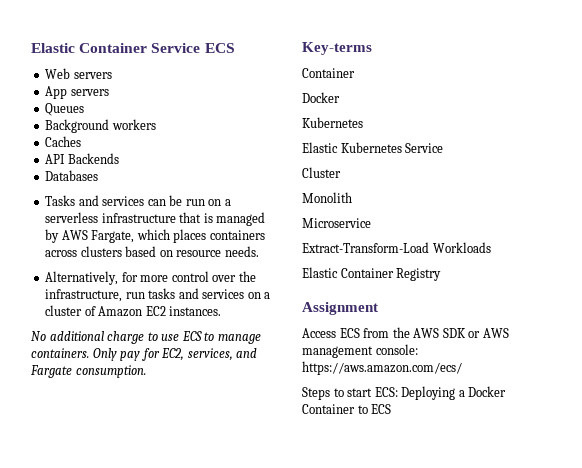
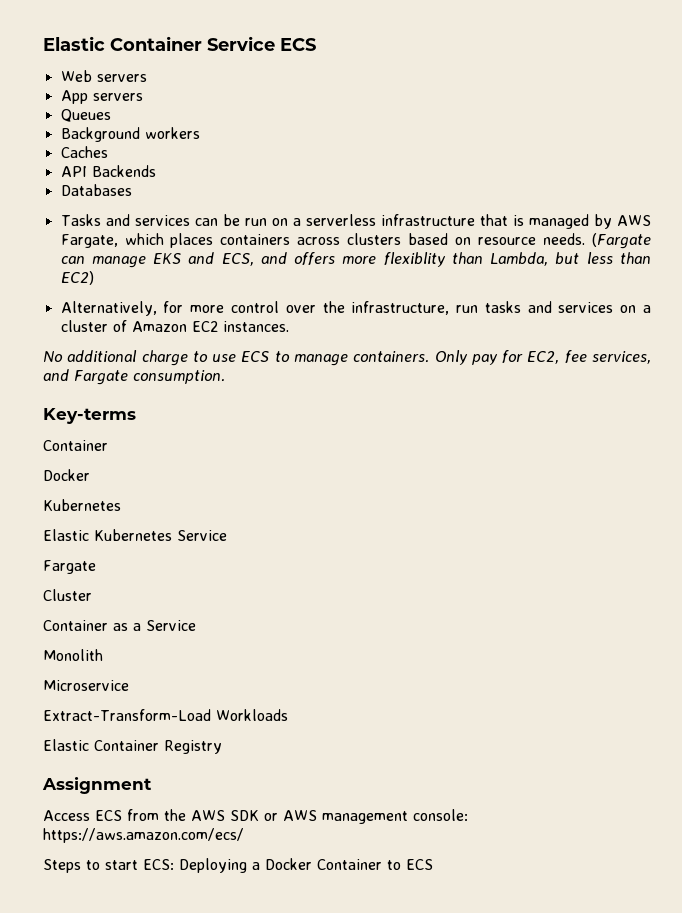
+ (Fargate can manage EKS and ECS, and offers more flexiblity than Lambda, but less than EC2)
- Only pay for EC2, services, and Fargate consumption.
+ Only pay for EC2, fee services, and Fargate consumption.
  Elastic Kubernetes Service
+ Fargate
+ Container as a Service

